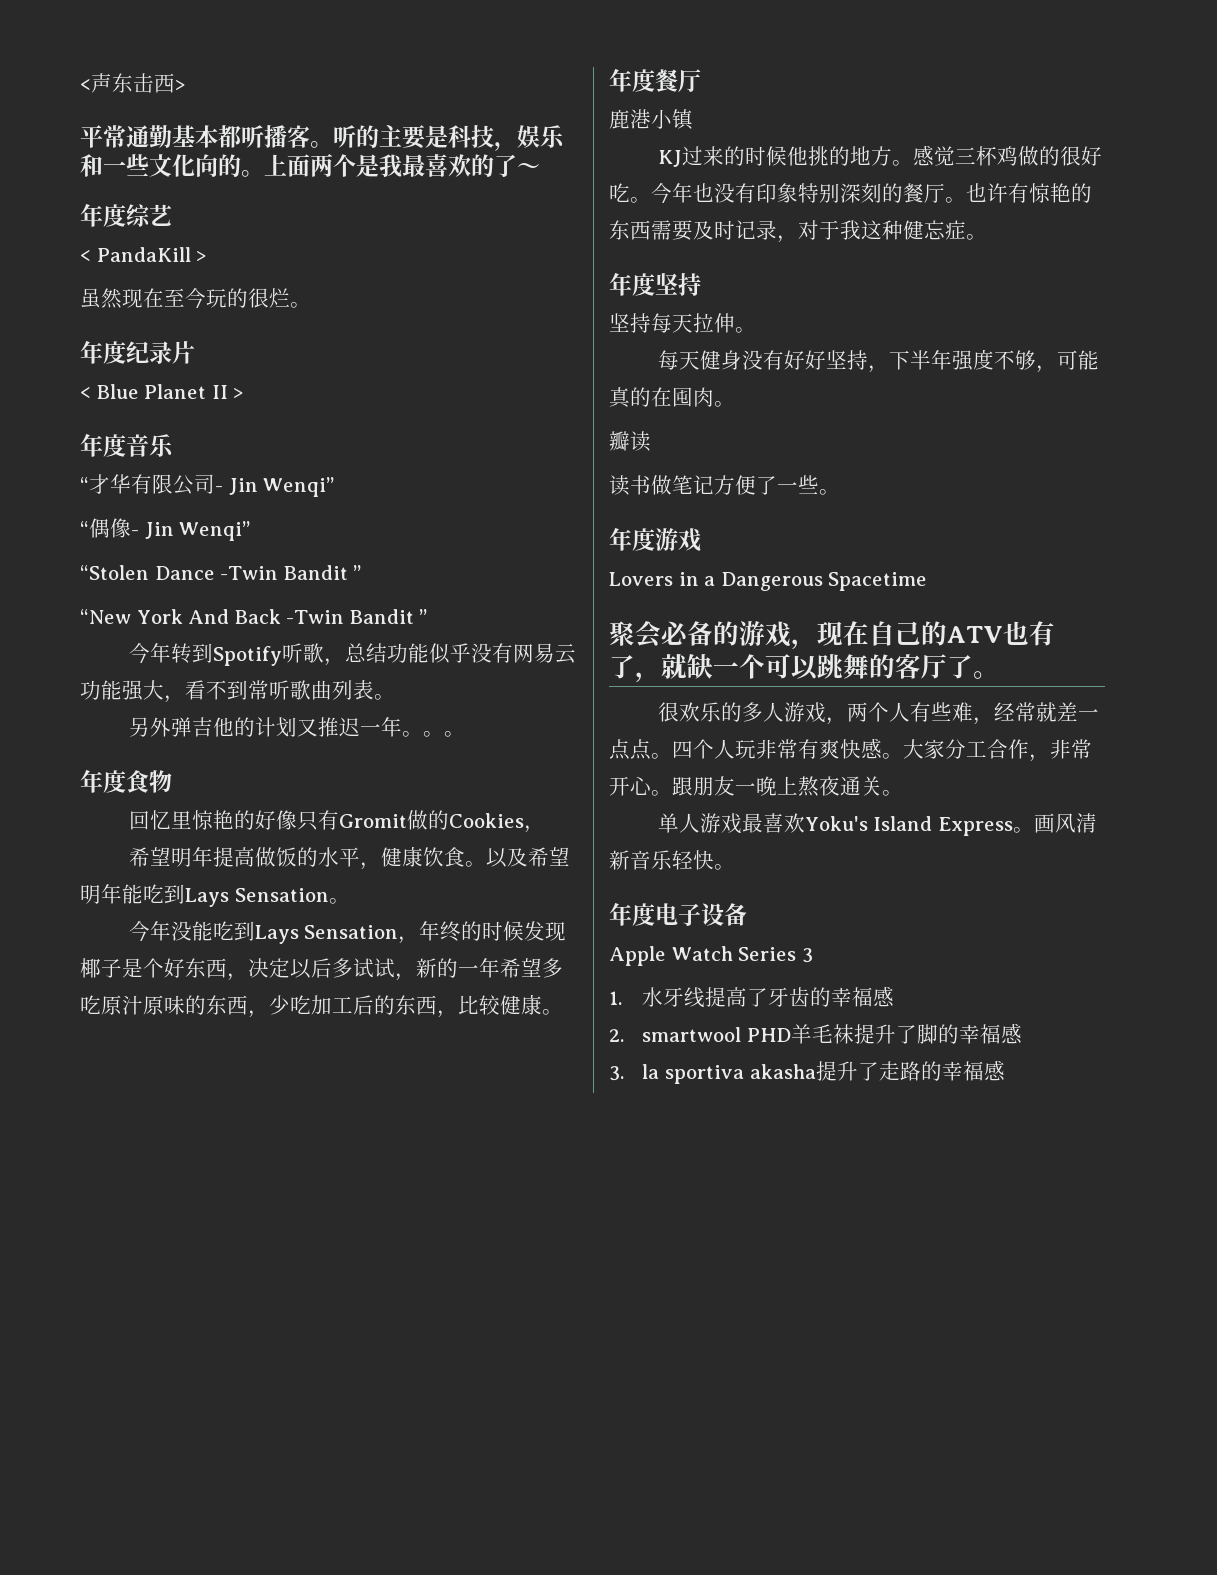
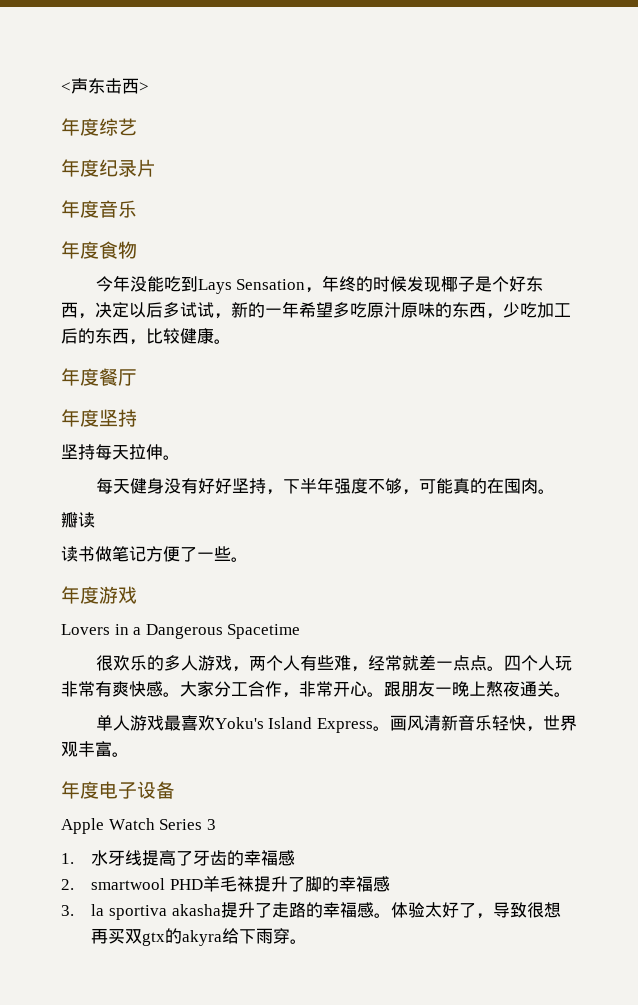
- 平常通勤基本都听播客。听的主要是科技，娱乐和一些文化向的。上面两个是我最喜欢的了～
  年度综艺
- < PandaKill >
- 虽然现在至今玩的很烂。
  年度纪录片
- < Blue Planet II >
  年度音乐
- “才华有限公司- Jin Wenqi”
- “偶像- Jin Wenqi”
- “Stolen Dance -Twin Bandit ”
- “New York And Back -Twin Bandit ”
- 今年转到Spotify听歌，总结功能似乎没有网易云功能强大，看不到常听歌曲列表。
- 另外弹吉他的计划又推迟一年。。。
  年度食物
- 回忆里惊艳的好像只有Gromit做的Cookies，
- 希望明年提高做饭的水平，健康饮食。以及希望明年能吃到Lays Sensation。
- 鹿港小镇
- KJ过来的时候他挑的地方。感觉三杯鸡做的很好吃。今年也没有印象特别深刻的餐厅。也许有惊艳的东西需要及时记录，对于我这种健忘症。
- 聚会必备的游戏，现在自己的ATV也有了，就缺一个可以跳舞的客厅了。
- 画风清新音乐轻快。
+ 画风清新音乐轻快，世界观丰富。
- 3. la sportiva akasha提升了走路的幸福感
+ 3. la sportiva akasha提升了走路的幸福感。体验太好了，导致很想再买双gtx的akyra给下雨穿。

